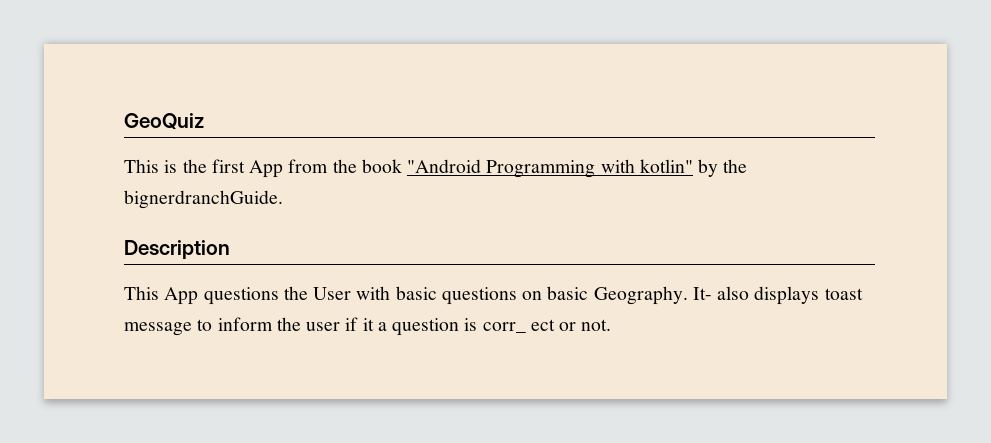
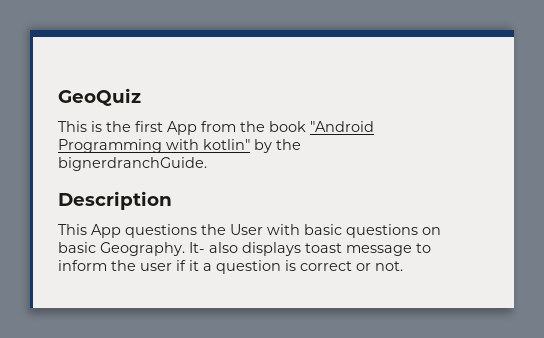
- It- also displays toast message to inform the user if it a question is corr_ ect or not.
+ It- also displays toast message to inform the user if it a question is correct or not.

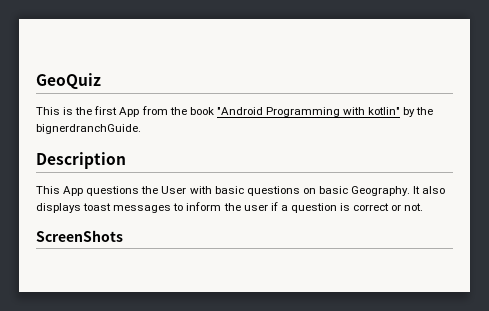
- It- also displays toast message to inform the user if it a question is correct or not.
+ It also displays toast messages to inform the user if a question is correct or not.
+ ScreenShots

